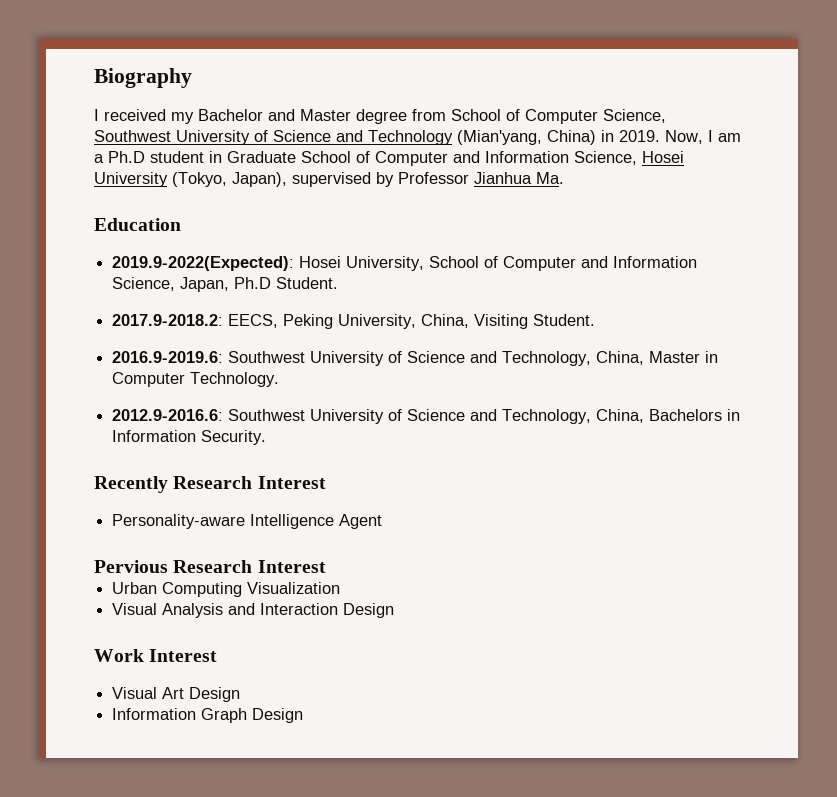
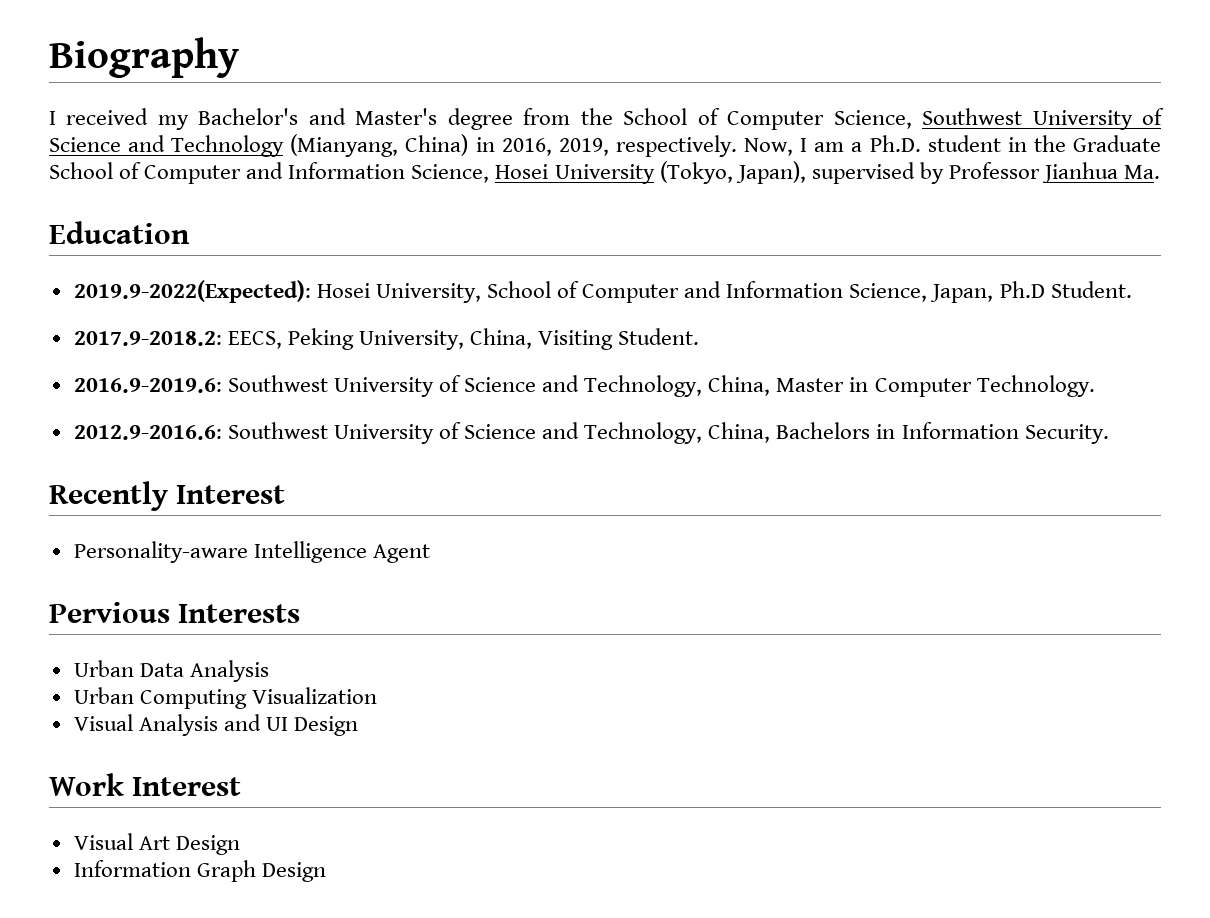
- I received my Bachelor and Master degree from School of Computer Science, Southwest University of Science and Technology (Mian'yang, China) in 2019.
+ I received my Bachelor's and Master's degree from the School of Computer Science, Southwest University of Science and Technology (Mianyang, China) in 2016, 2019, respectively.
- Now, I am a Ph.D student in Graduate School of Computer and Information Science, Hosei University (Tokyo, Japan), supervised by Professor Jianhua Ma.
+ Now, I am a Ph.D. student in the Graduate School of Computer and Information Science, Hosei University (Tokyo, Japan), supervised by Professor Jianhua Ma.
- Recently Research Interest
+ Recently Interest
- Pervious Research Interest
+ Pervious Interests
+ Urban Data Analysis
- Visual Analysis and Interaction Design
+ Visual Analysis and UI Design

